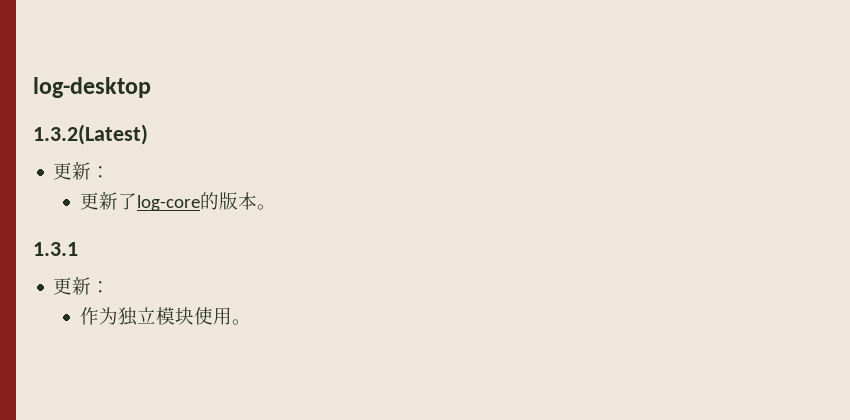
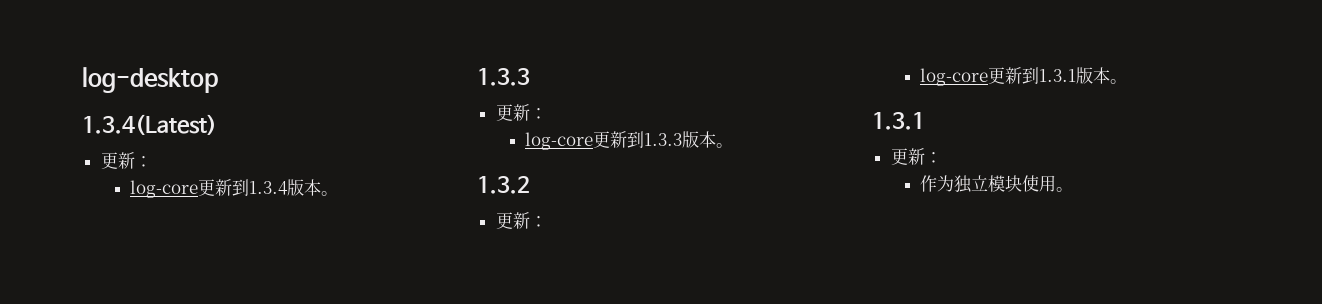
- 1.3.2(Latest)
+ 1.3.4(Latest)
  更新：
- 更新了log-core的版本。
+ log-core更新到1.3.4版本。
+ 1.3.3
+ 更新：
+ log-core更新到1.3.3版本。
+ 1.3.2
+ 更新：
+ log-core更新到1.3.1版本。

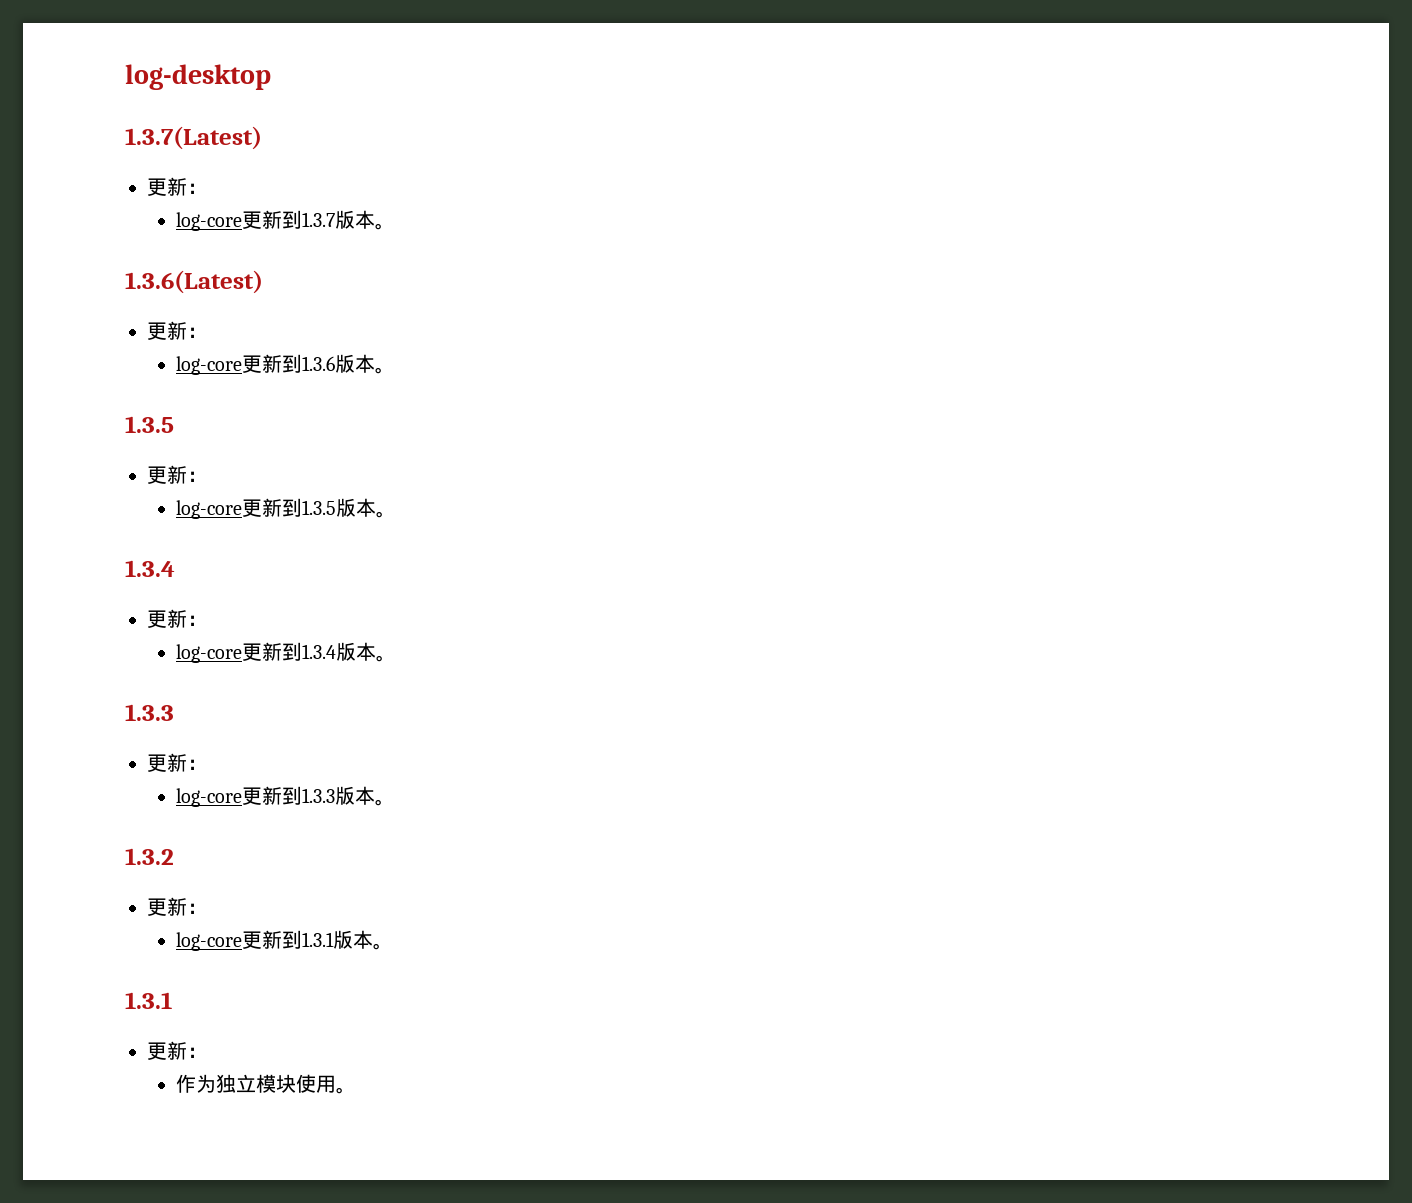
- 1.3.4(Latest)
+ 1.3.7(Latest)
+ 更新：
+ log-core更新到1.3.7版本。
+ 1.3.6(Latest)
+ 更新：
+ log-core更新到1.3.6版本。
+ 1.3.5
+ 更新：
+ log-core更新到1.3.5版本。
+ 1.3.4

